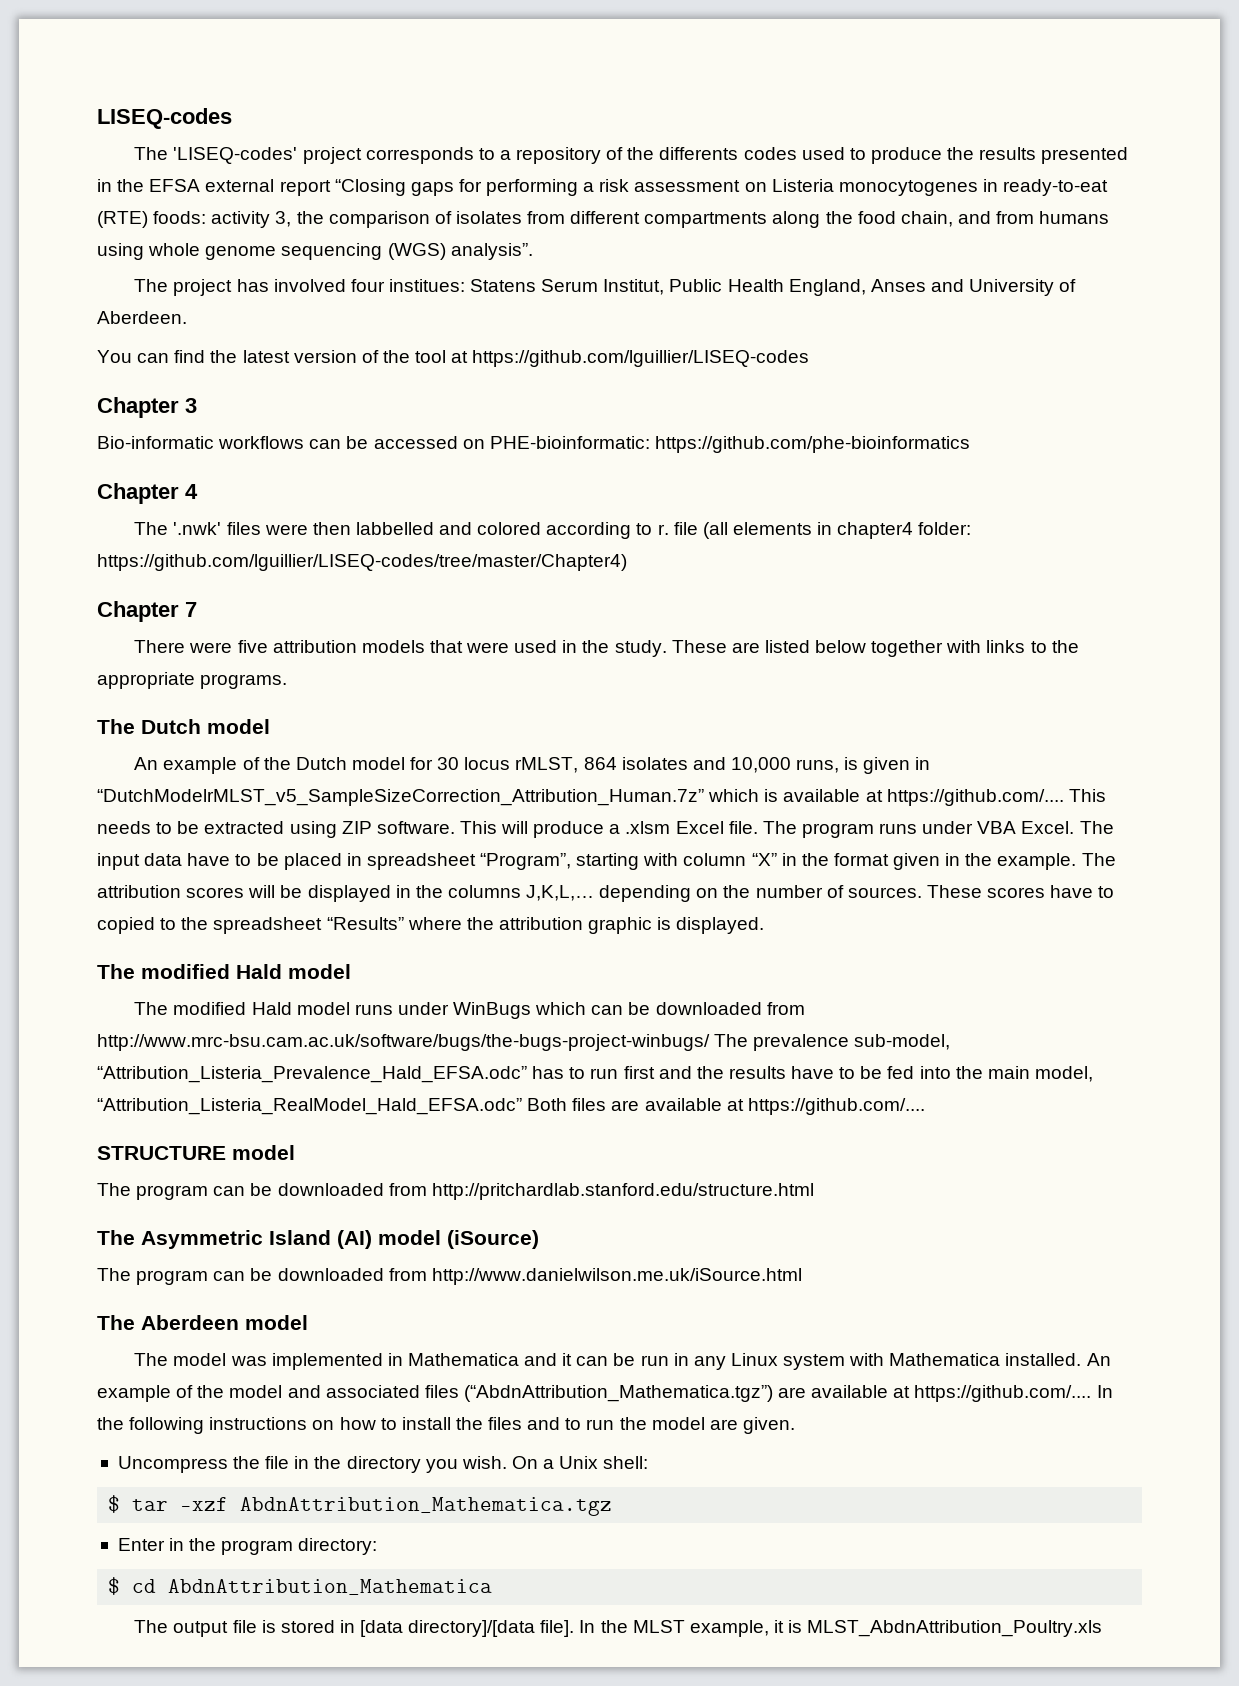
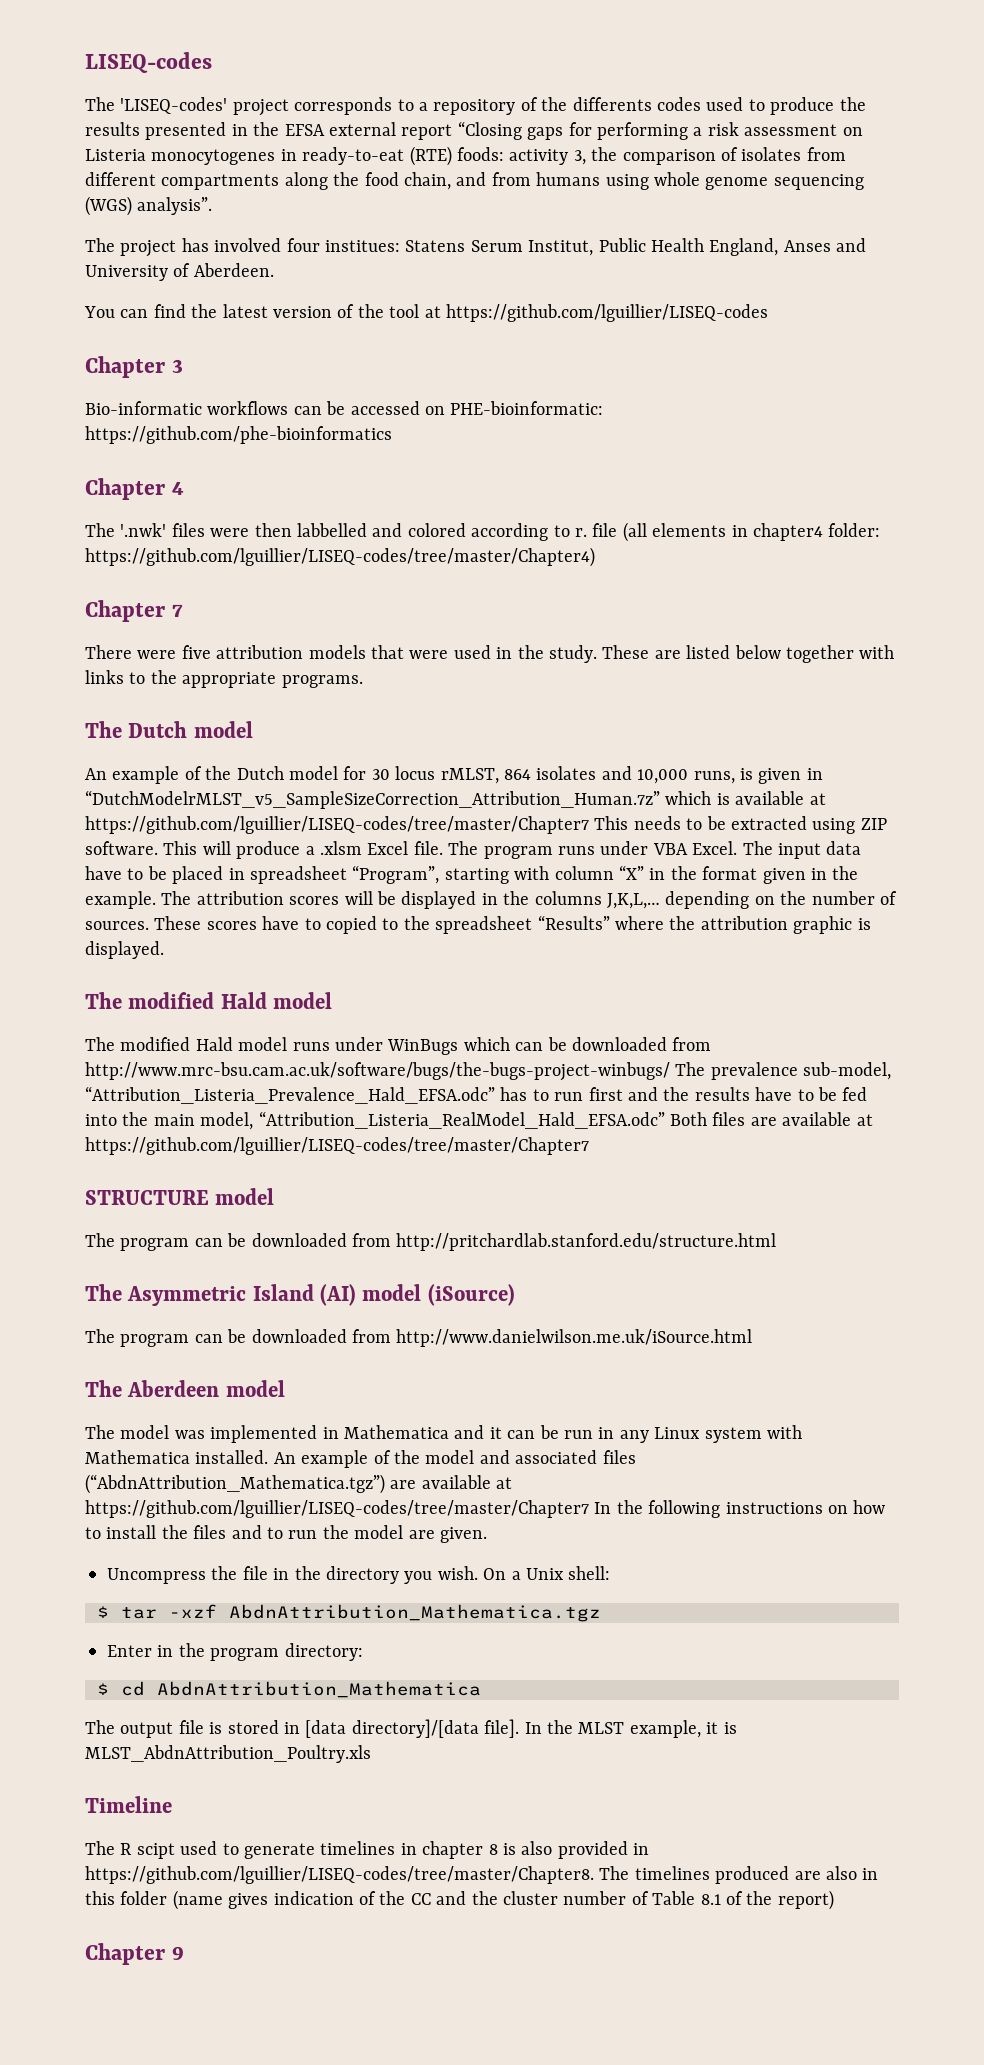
- An example of the Dutch model for 30 locus rMLST, 864 isolates and 10,000 runs, is given in “DutchModelrMLST_v5_SampleSizeCorrection_Attribution_Human.7z” which is available at https://github.com/.... This needs to be extracted using ZIP software.
+ An example of the Dutch model for 30 locus rMLST, 864 isolates and 10,000 runs, is given in “DutchModelrMLST_v5_SampleSizeCorrection_Attribution_Human.7z” which is available at https://github.com/lguillier/LISEQ-codes/tree/master/Chapter7 This needs to be extracted using ZIP software.
- The modified Hald model runs under WinBugs which can be downloaded from http://www.mrc-bsu.cam.ac.uk/software/bugs/the-bugs-project-winbugs/ The prevalence sub-model, “Attribution_Listeria_Prevalence_Hald_EFSA.odc” has to run first and the results have to be fed into the main model, “Attribution_Listeria_RealModel_Hald_EFSA.odc” Both files are available at https://github.com/....
+ The modified Hald model runs under WinBugs which can be downloaded from http://www.mrc-bsu.cam.ac.uk/software/bugs/the-bugs-project-winbugs/ The prevalence sub-model, “Attribution_Listeria_Prevalence_Hald_EFSA.odc” has to run first and the results have to be fed into the main model, “Attribution_Listeria_RealModel_Hald_EFSA.odc” Both files are available at https://github.com/lguillier/LISEQ-codes/tree/master/Chapter7
- An example of the model and associated files (“AbdnAttribution_Mathematica.tgz”) are available at https://github.com/.... In the following instructions on how to install the files and to run the model are given.
+ An example of the model and associated files (“AbdnAttribution_Mathematica.tgz”) are available at https://github.com/lguillier/LISEQ-codes/tree/master/Chapter7 In the following instructions on how to install the files and to run the model are given.
+ Timeline
+ The R scipt used to generate timelines in chapter 8 is also provided in https://github.com/lguillier/LISEQ-codes/tree/master/Chapter8. The timelines produced are also in this folder (name gives indication of the CC and the cluster number of Table 8.1 of the report)
+ Chapter 9

